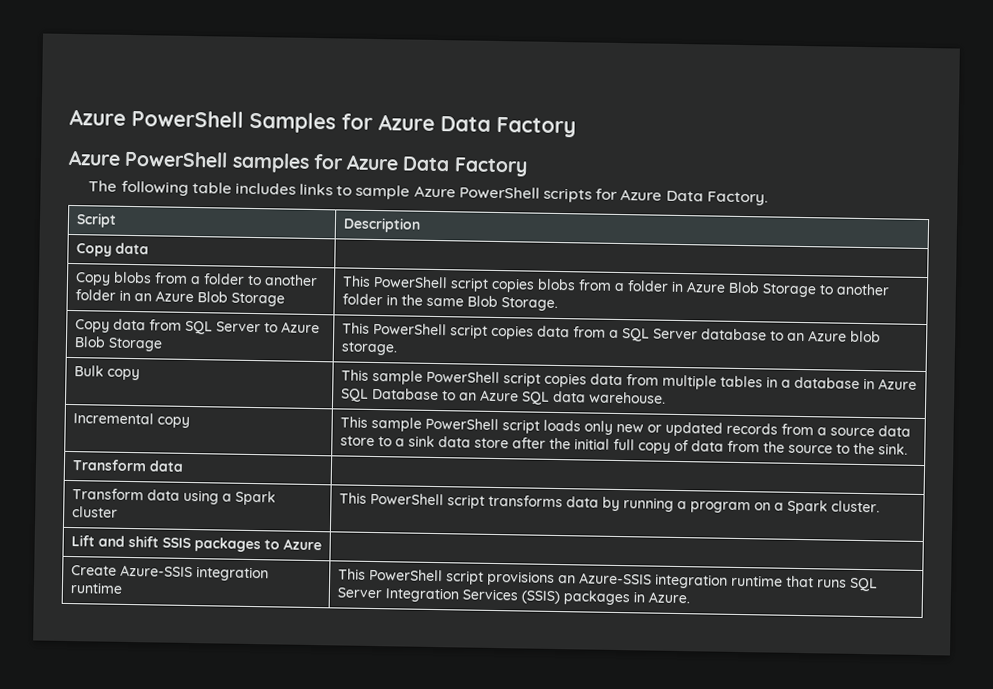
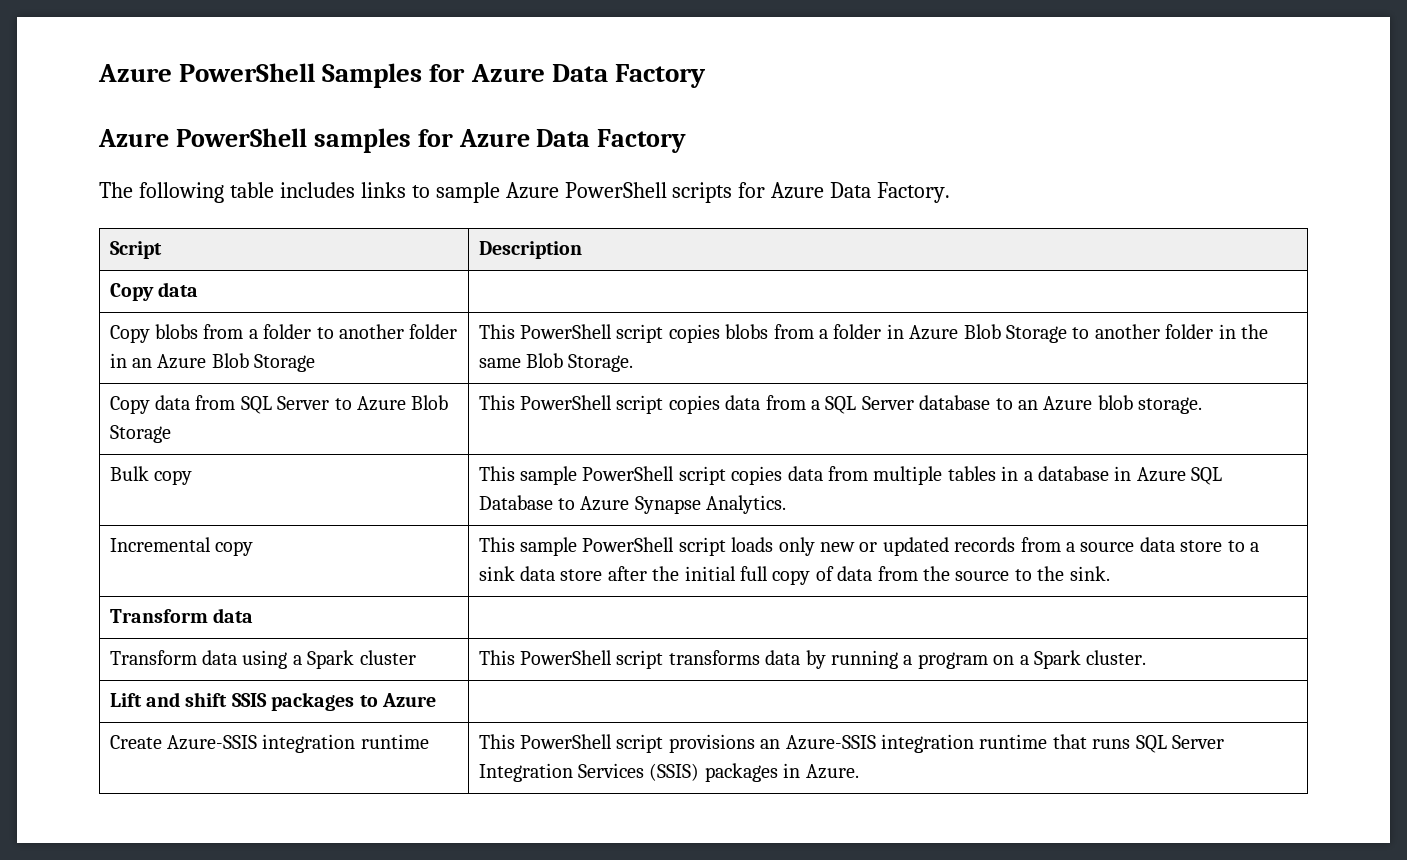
- Bulk copy | This sample PowerShell script copies data from multiple tables in a database in Azure SQL Database to an Azure SQL data warehouse.
+ Bulk copy | This sample PowerShell script copies data from multiple tables in a database in Azure SQL Database to Azure Synapse Analytics.

